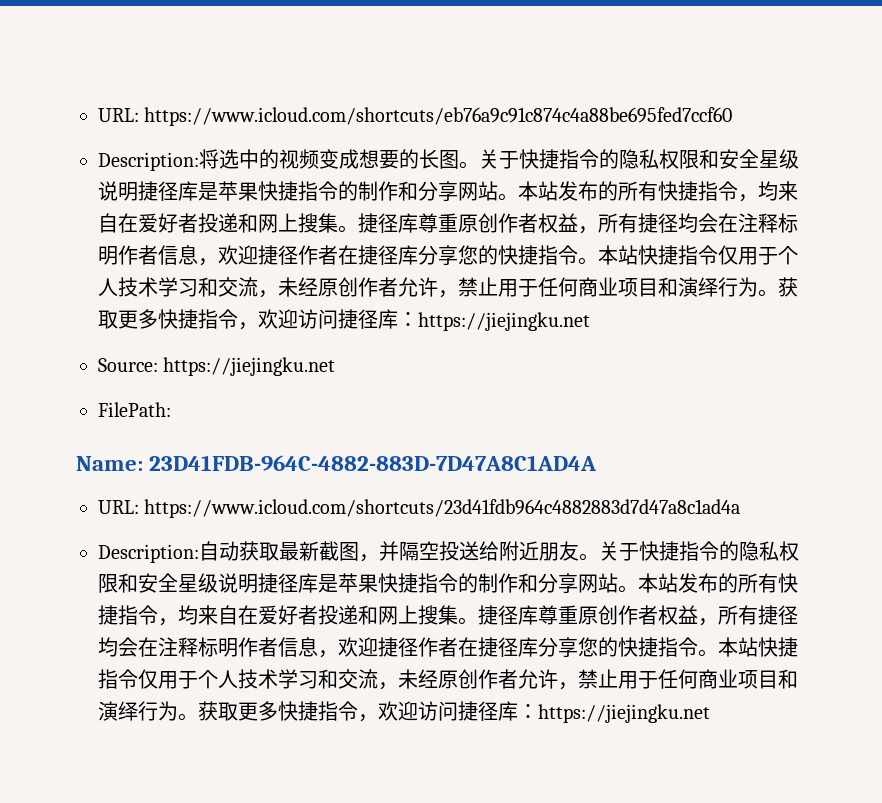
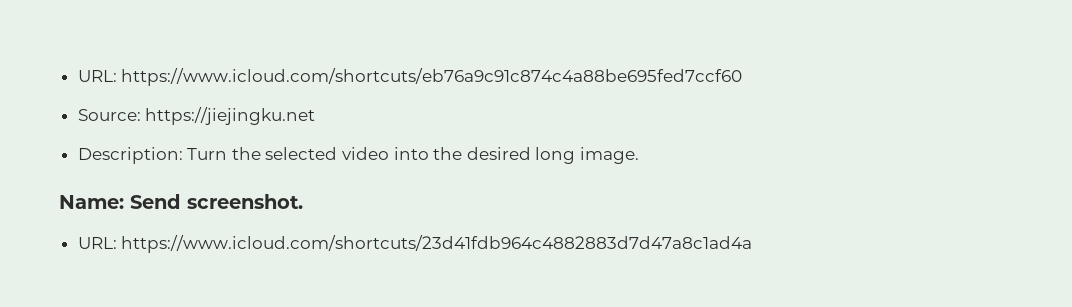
- Description:将选中的视频变成想要的长图。关于快捷指令的隐私权限和安全星级说明捷径库是苹果快捷指令的制作和分享网站。本站发布的所有快捷指令，均来自在爱好者投递和网上搜集。捷径库尊重原创作者权益，所有捷径均会在注释标明作者信息，欢迎捷径作者在捷径库分享您的快捷指令。本站快捷指令仅用于个人技术学习和交流，未经原创作者允许，禁止用于任何商业项目和演绎行为。获取更多快捷指令，欢迎访问捷径库：https://jiejingku.net
  Source: https://jiejingku.net
- FilePath:
+ Description: Turn the selected video into the desired long image.
- Name: 23D41FDB-964C-4882-883D-7D47A8C1AD4A
+ Name: Send screenshot.
- Description:自动获取最新截图，并隔空投送给附近朋友。关于快捷指令的隐私权限和安全星级说明捷径库是苹果快捷指令的制作和分享网站。本站发布的所有快捷指令，均来自在爱好者投递和网上搜集。捷径库尊重原创作者权益，所有捷径均会在注释标明作者信息，欢迎捷径作者在捷径库分享您的快捷指令。本站快捷指令仅用于个人技术学习和交流，未经原创作者允许，禁止用于任何商业项目和演绎行为。获取更多快捷指令，欢迎访问捷径库：https://jiejingku.net

